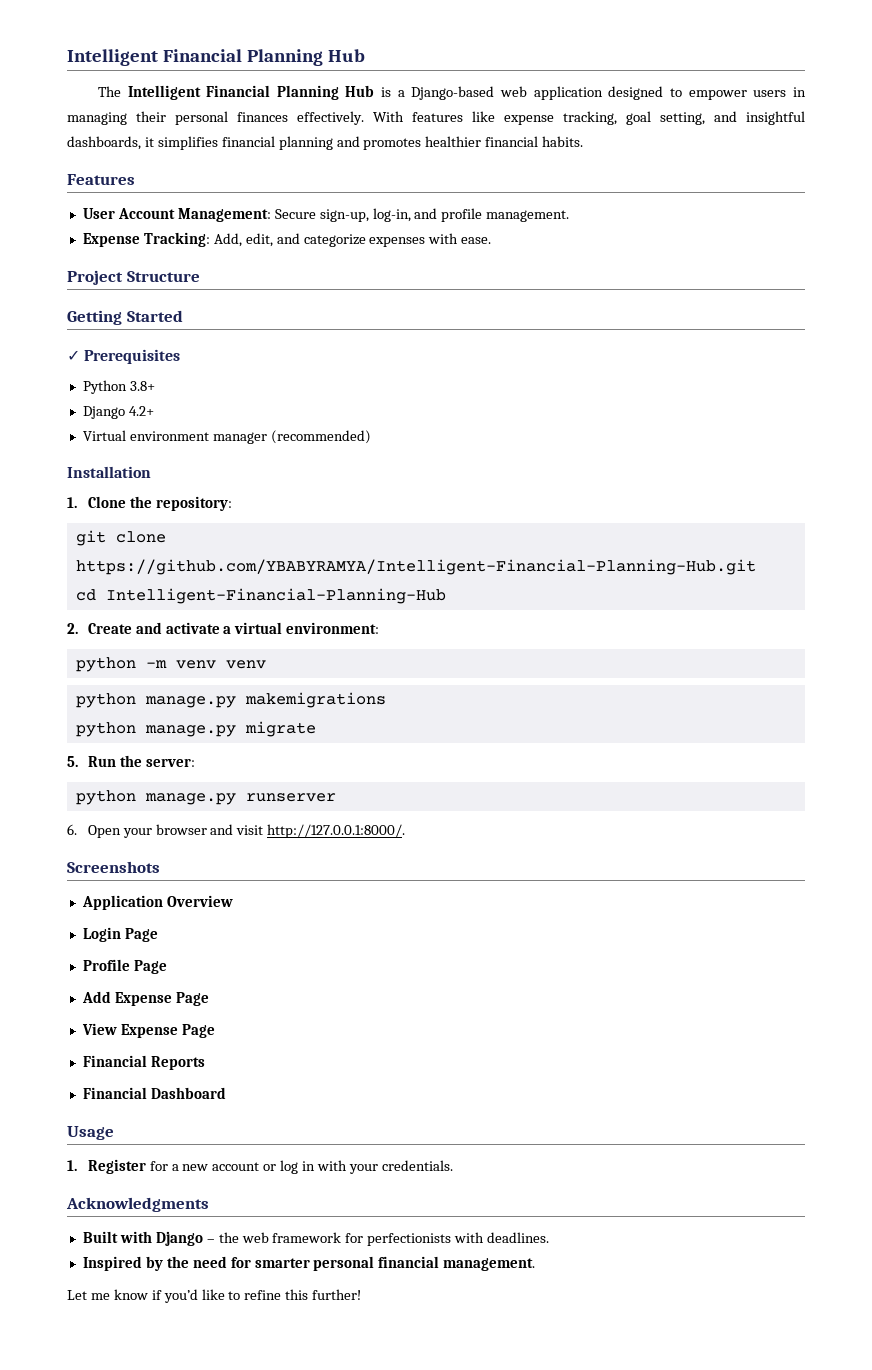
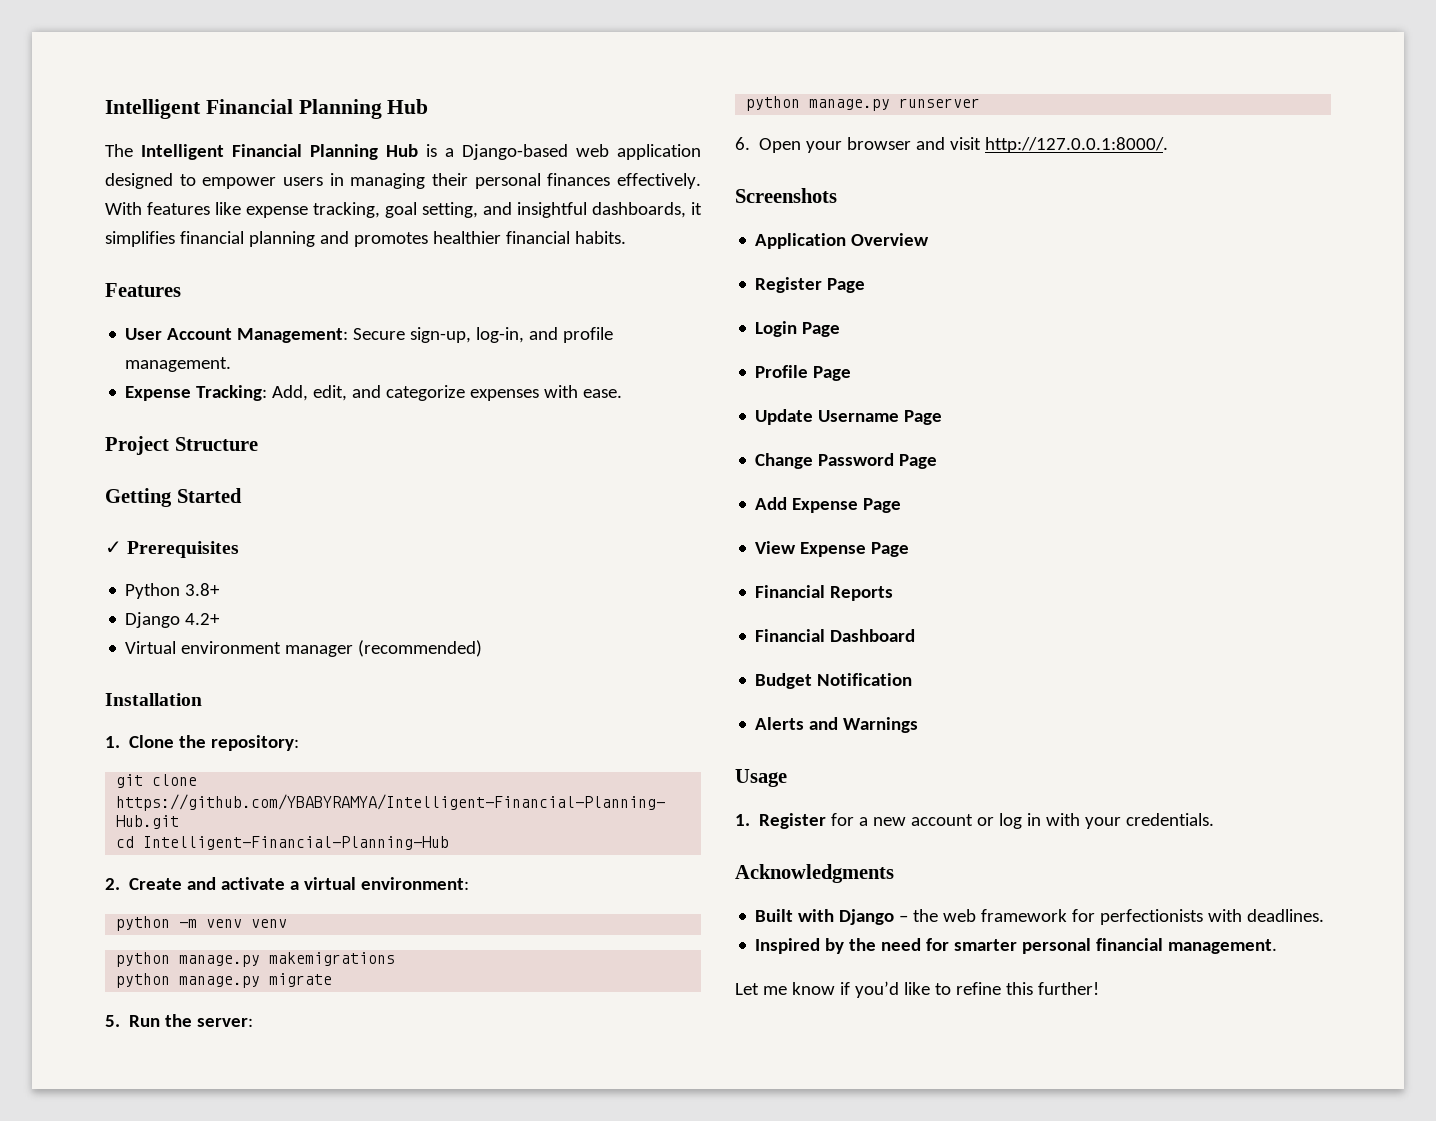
+ Register Page
+ Update Username Page
+ Change Password Page
+ Budget Notification
+ Alerts and Warnings

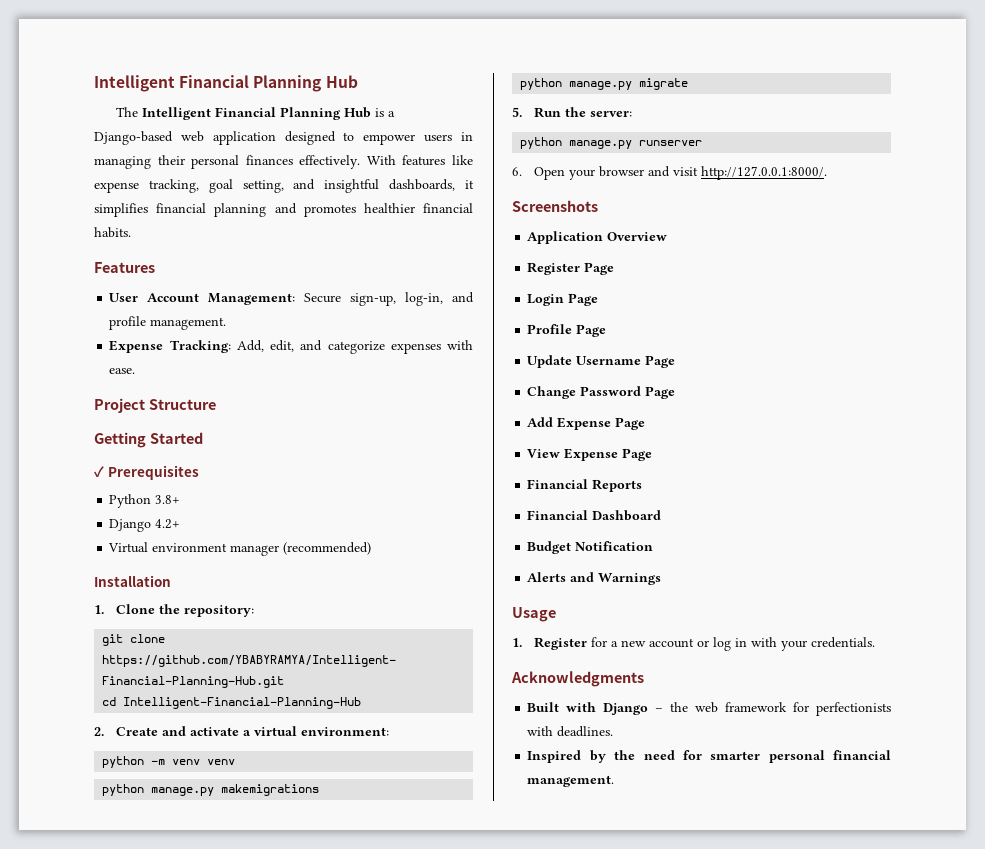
- Let me know if you’d like to refine this further!

